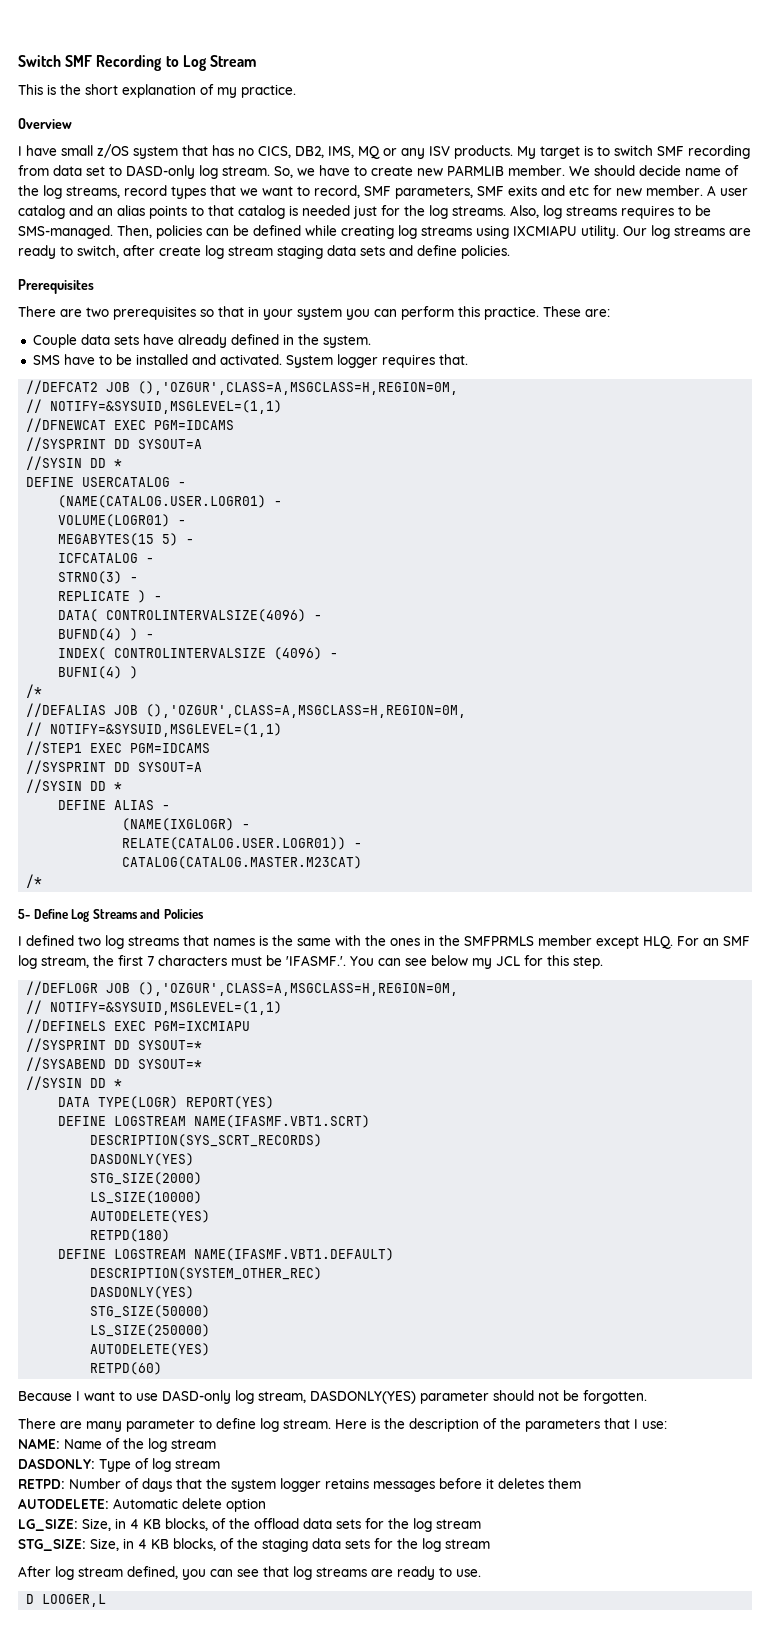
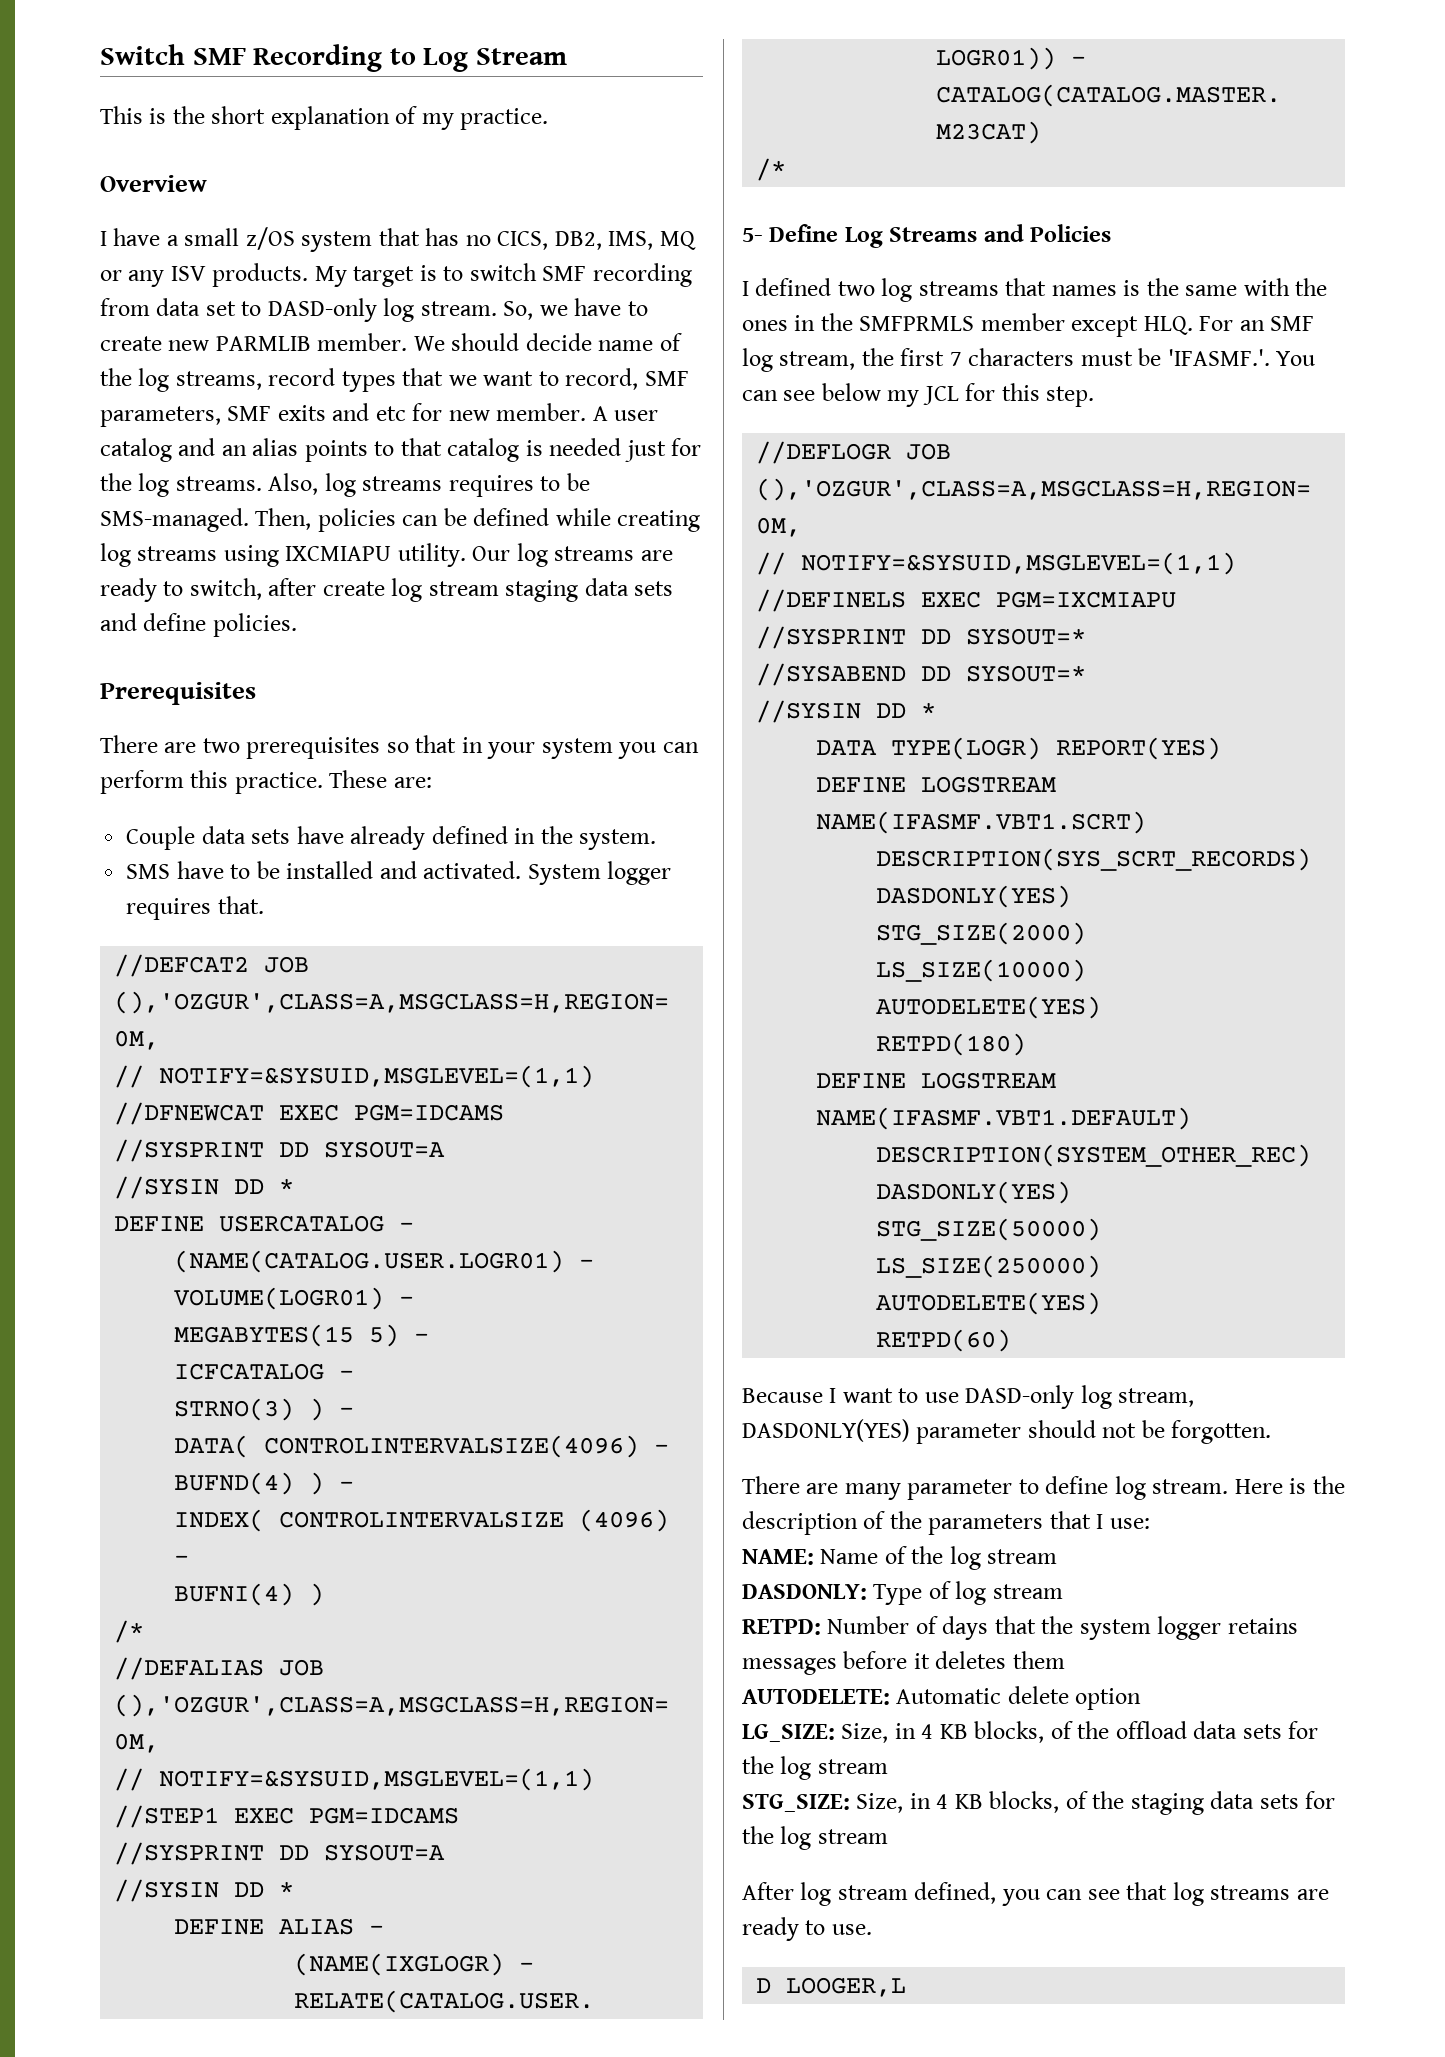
- I have small z/OS system that has no CICS, DB2, IMS, MQ or any ISV products.
+ I have a small z/OS system that has no CICS, DB2, IMS, MQ or any ISV products.
- STRNO(3) -
- REPLICATE ) -
+ STRNO(3) ) -

